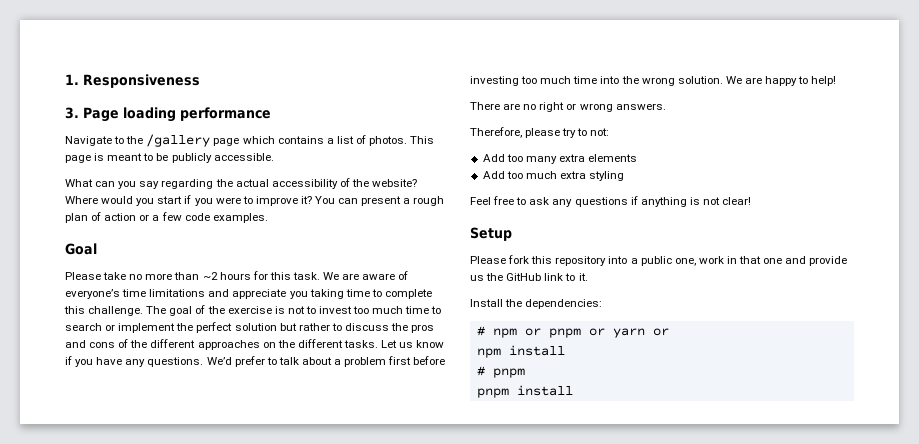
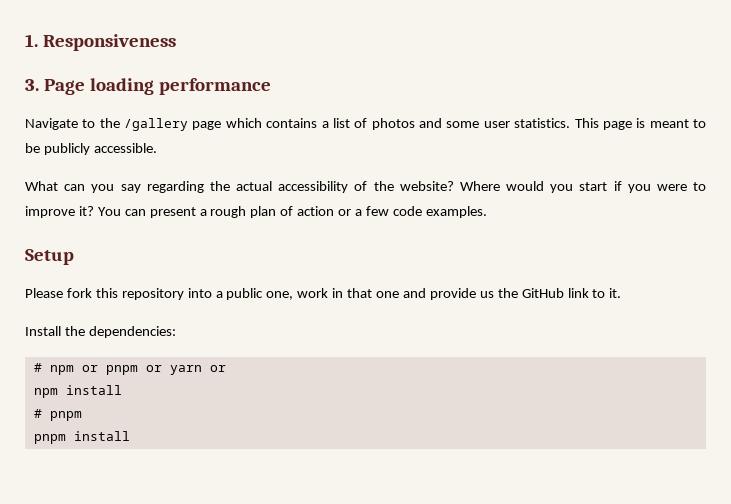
- Navigate to the /gallery page which contains a list of photos.
+ Navigate to the /gallery page which contains a list of photos and some user statistics.
- Goal
- Please take no more than ~2 hours for this task. We are aware of everyone’s time limitations and appreciate you taking time to complete this challenge. The goal of the exercise is not to invest too much time to search or implement the perfect solution but rather to discuss the pros and cons of the different approaches on the different tasks. Let us know if you have any questions. We’d prefer to talk about a problem first before investing too much time into the wrong solution. We are happy to help!
- There are no right or wrong answers.
- Therefore, please try to not:
- Add too many extra elements
- Add too much extra styling
- Feel free to ask any questions if anything is not clear!

